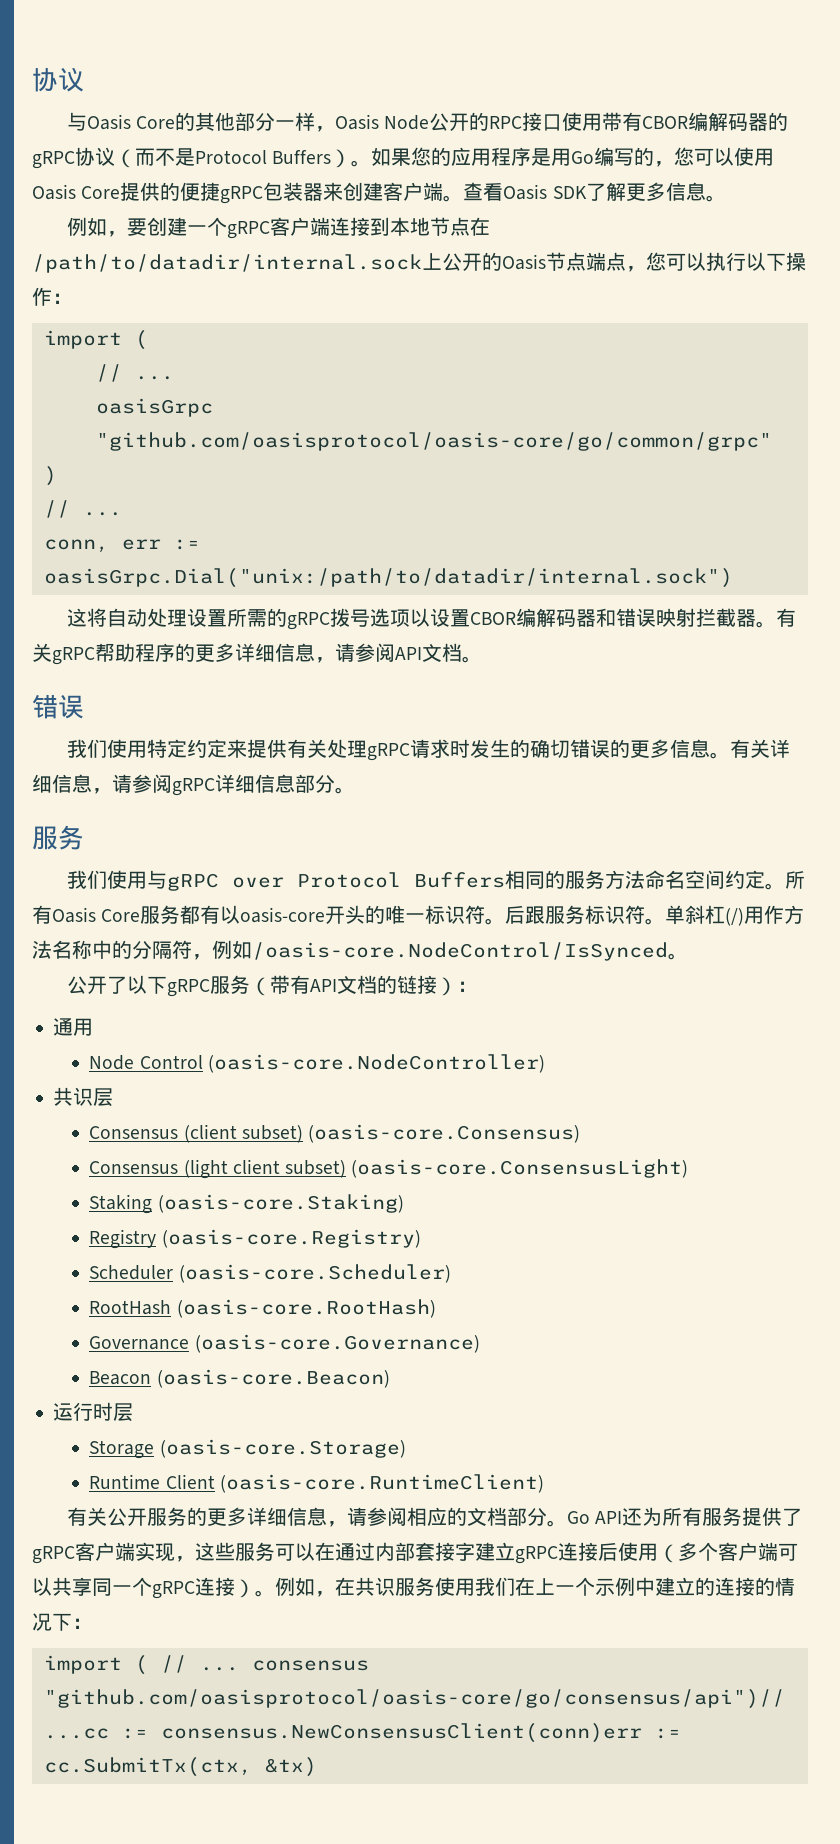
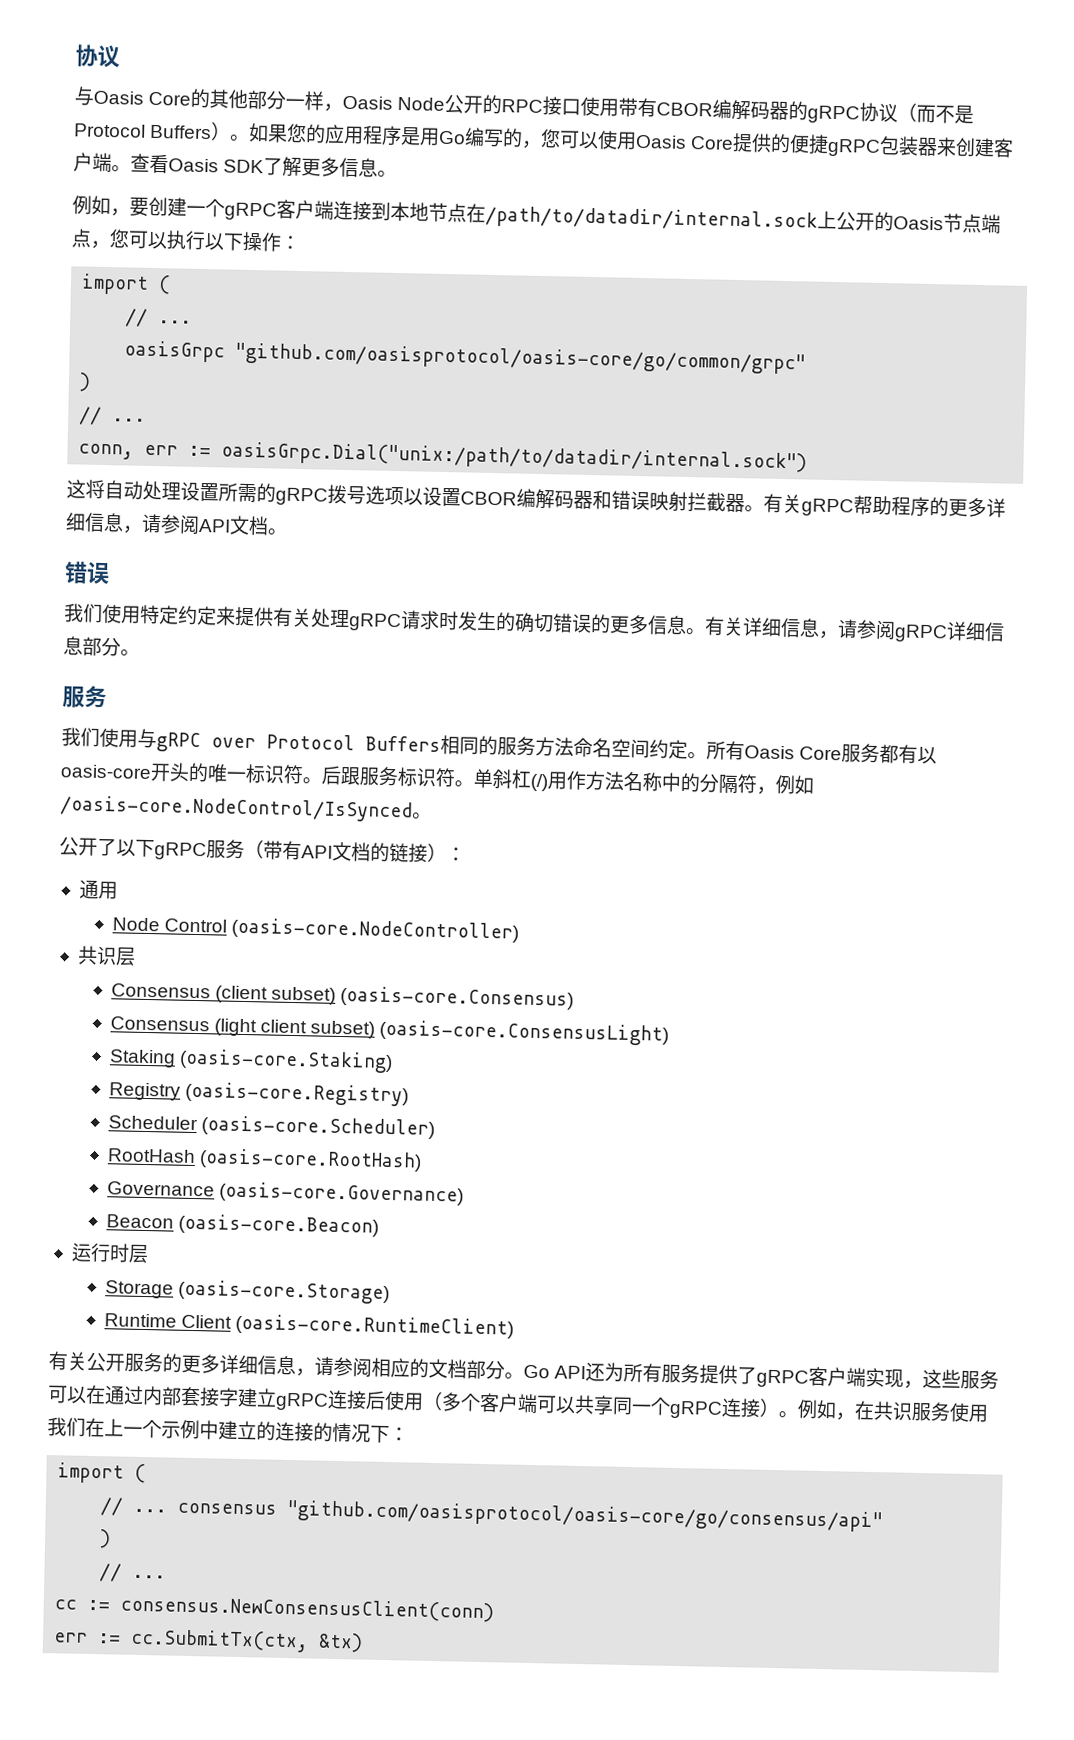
  例如，在共识服务使用我们在上一个示例中建立的连接的情况下：
- import ( // ... consensus "github.com/oasisprotocol/oasis-core/go/consensus/api")// ...cc := consensus.NewConsensusClient(conn)err := cc.SubmitTx(ctx, &tx)
+ import (
+ // ... consensus "github.com/oasisprotocol/oasis-core/go/consensus/api"
+ )
+ // ...
+ cc := consensus.NewConsensusClient(conn)
+ err := cc.SubmitTx(ctx, &tx)

